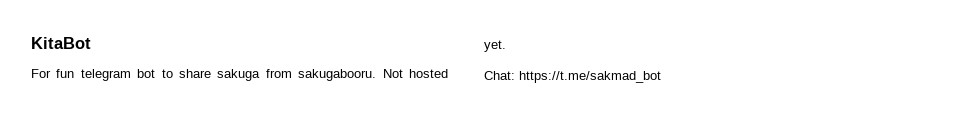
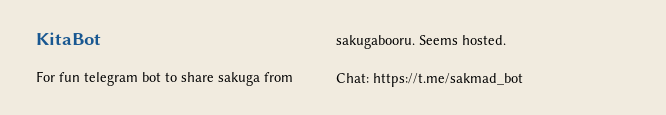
- Not hosted yet.
+ Seems hosted.

